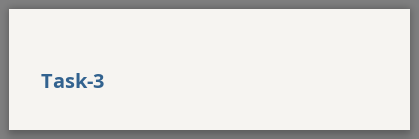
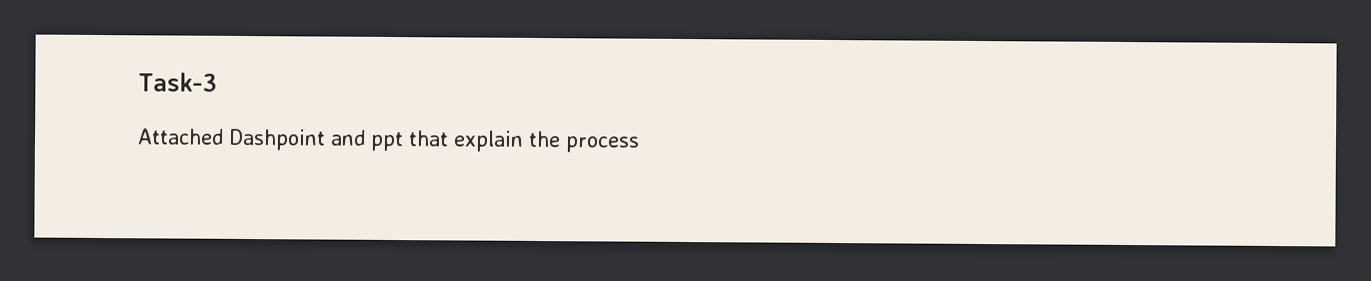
+ Attached Dashpoint and ppt that explain the process

